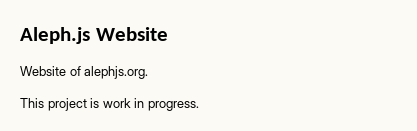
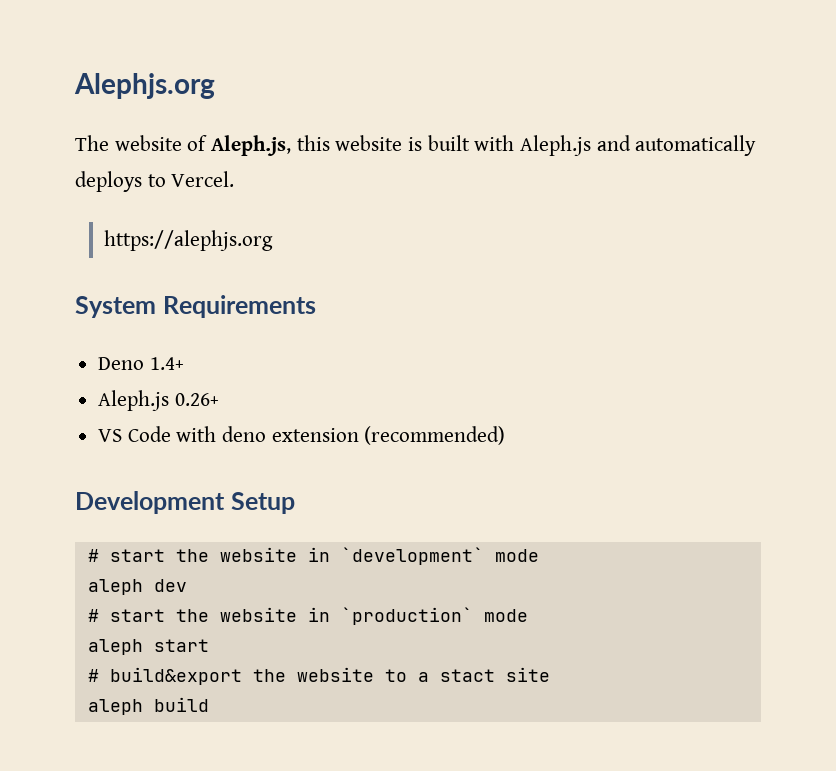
- Aleph.js Website
- Website of alephjs.org.
- This project is work in progress.
+ Alephjs.org
+ The website of Aleph.js, this website is built with Aleph.js and automatically deploys to Vercel.
+ https://alephjs.org
+ System Requirements
+ Deno 1.4+
+ Aleph.js 0.26+
+ VS Code with deno extension (recommended)
+ Development Setup
+ # start the website in `development` mode
+ aleph dev
+ # start the website in `production` mode
+ aleph start
+ # build&export the website to a stact site
+ aleph build

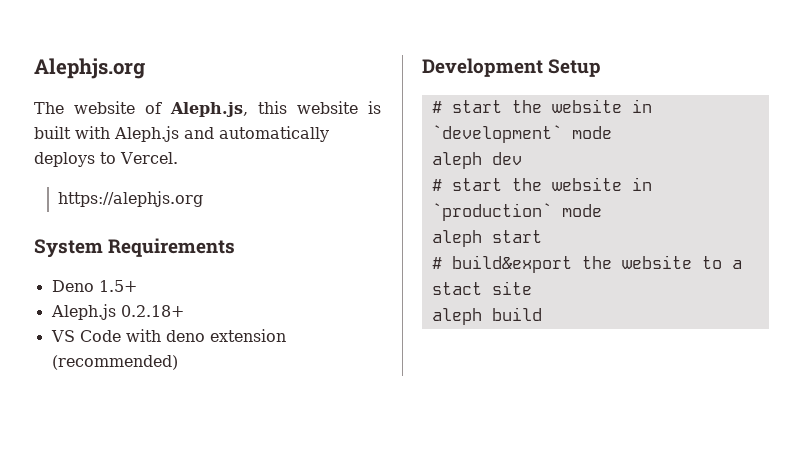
- Deno 1.4+
- Aleph.js 0.26+
+ Deno 1.5+
+ Aleph.js 0.2.18+

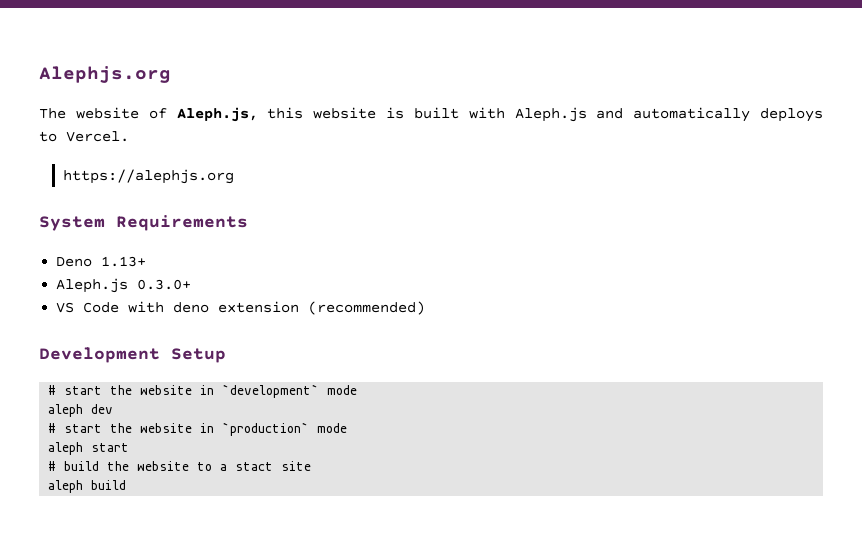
- Deno 1.5+
- Aleph.js 0.2.18+
+ Deno 1.13+
+ Aleph.js 0.3.0+
- # build&export the website to a stact site
+ # build the website to a stact site

